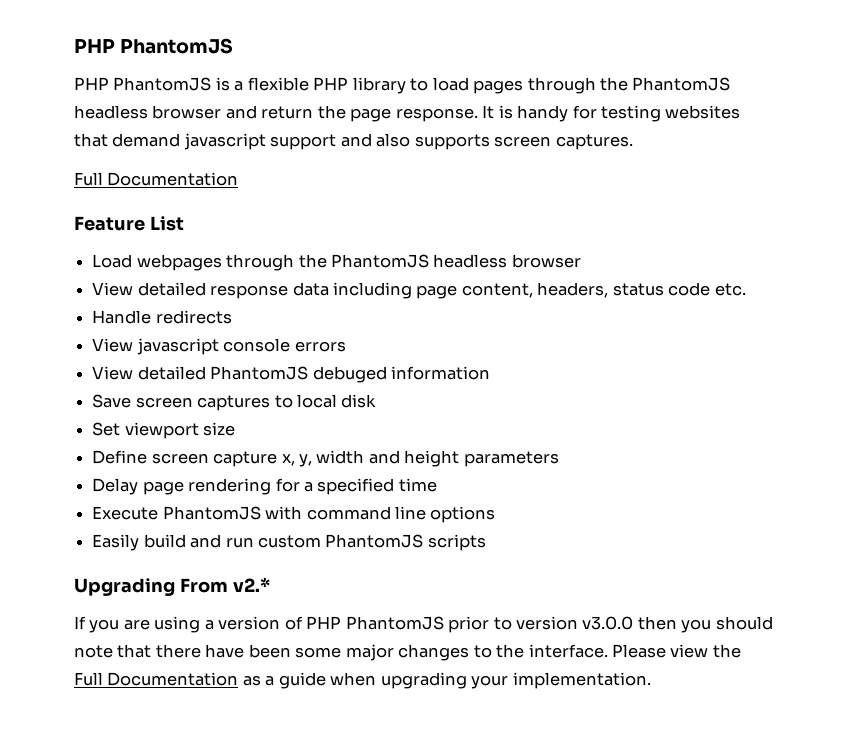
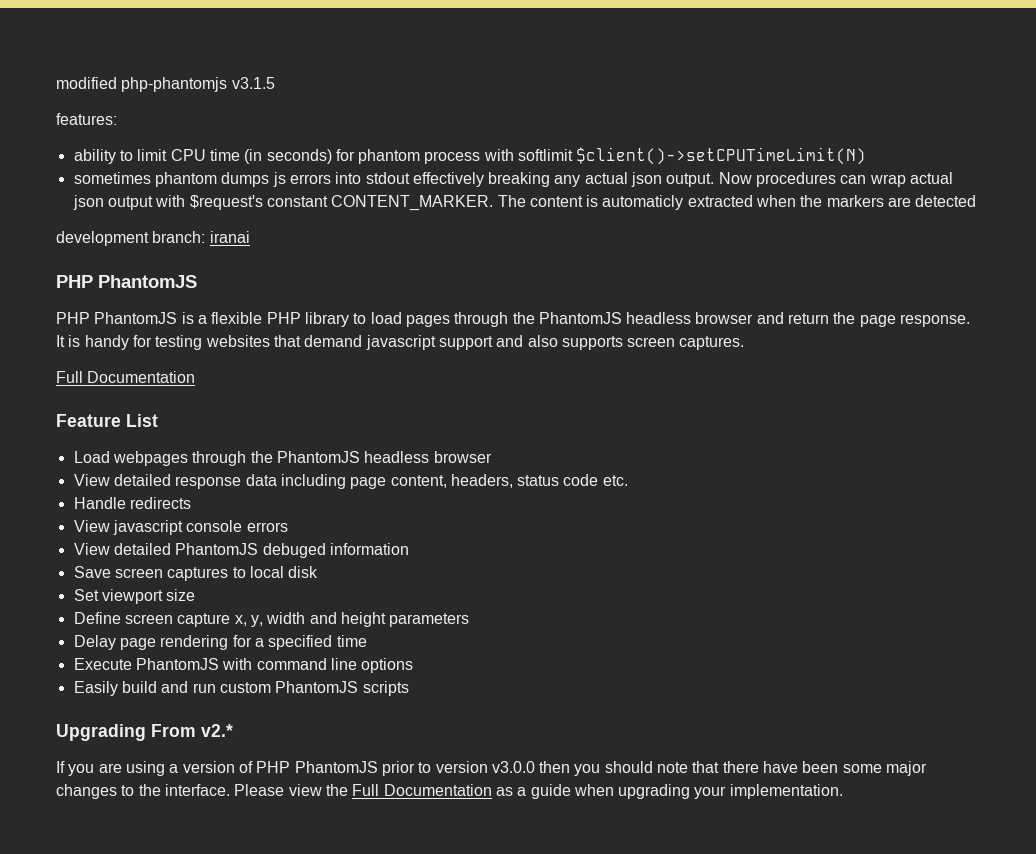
+ modified php-phantomjs v3.1.5
+ features:
+ ability to limit CPU time (in seconds) for phantom process with softlimit $client()->setCPUTimeLimit(N)
+ sometimes phantom dumps js errors into stdout effectively breaking any actual json output. Now procedures can wrap actual json output with $request's constant CONTENT_MARKER. The content is automaticly extracted when the markers are detected
+ development branch: iranai

